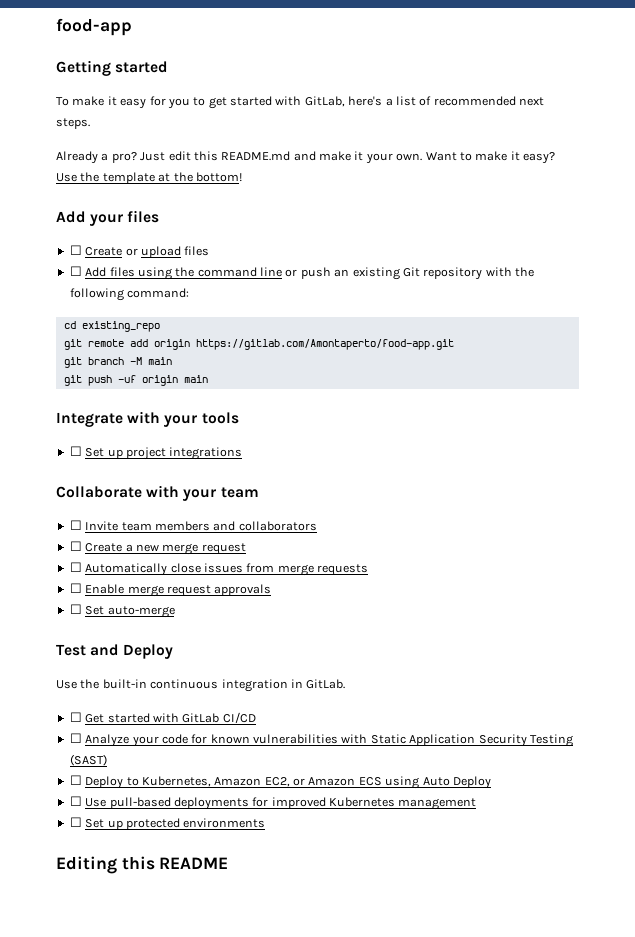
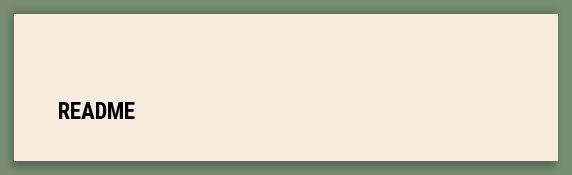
- food-app
- Getting started
- To make it easy for you to get started with GitLab, here's a list of recommended next steps.
- Already a pro? Just edit this README.md and make it your own. Want to make it easy? Use the template at the bottom!
- Add your files
- ☐ Create or upload files
- ☐ Add files using the command line or push an existing Git repository with the following command:
- cd existing_repo
- git remote add origin https://gitlab.com/Amontaperto/food-app.git
- git branch -M main
- git push -uf origin main
- Integrate with your tools
- ☐ Set up project integrations
- Collaborate with your team
- ☐ Invite team members and collaborators
- ☐ Create a new merge request
- ☐ Automatically close issues from merge requests
- ☐ Enable merge request approvals
- ☐ Set auto-merge
- Test and Deploy
- Use the built-in continuous integration in GitLab.
- ☐ Get started with GitLab CI/CD
- ☐ Analyze your code for known vulnerabilities with Static Application Security Testing (SAST)
- ☐ Deploy to Kubernetes, Amazon EC2, or Amazon ECS using Auto Deploy
- ☐ Use pull-based deployments for improved Kubernetes management
- ☐ Set up protected environments
- Editing this README
+ README

